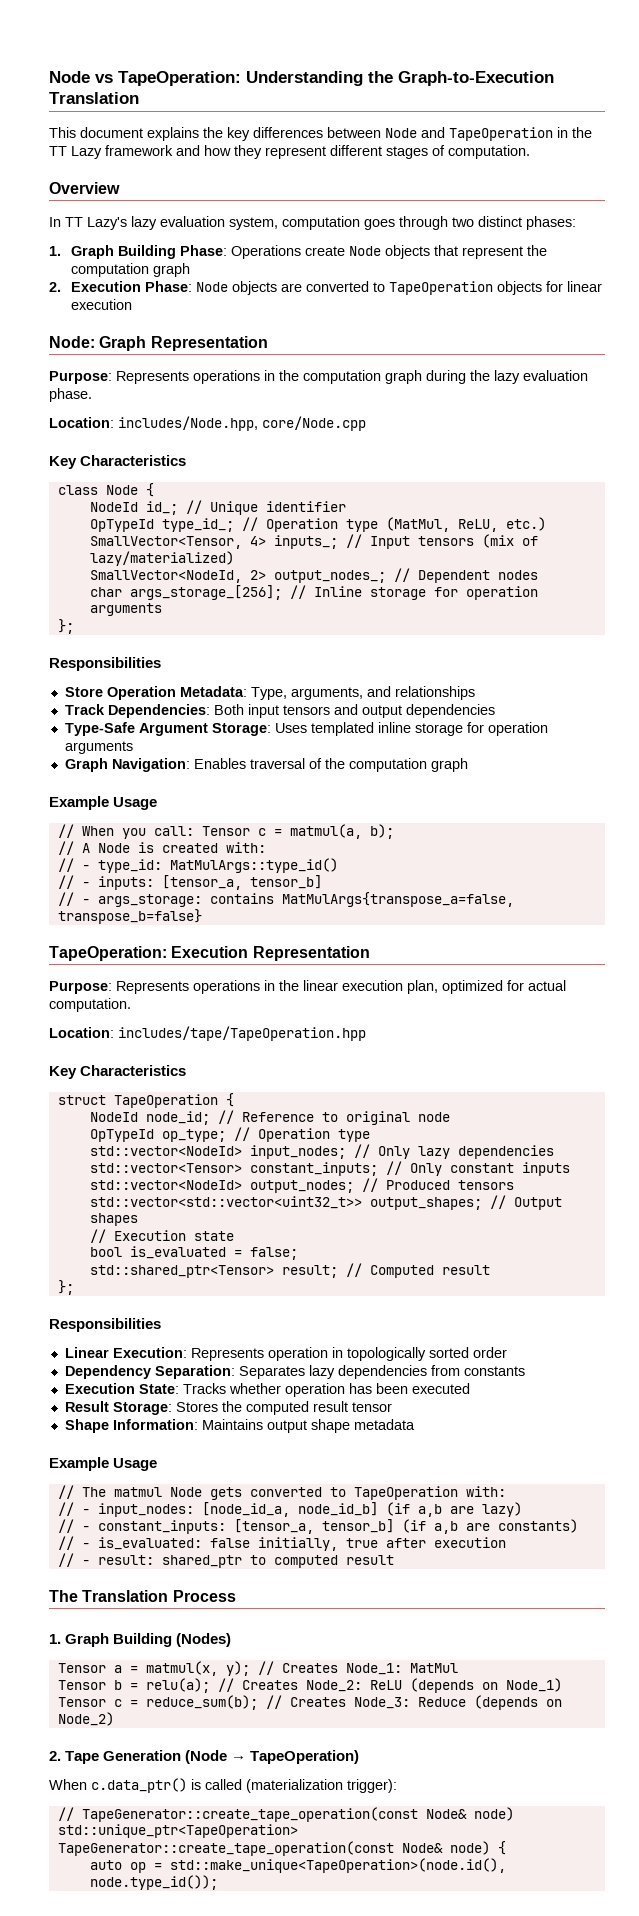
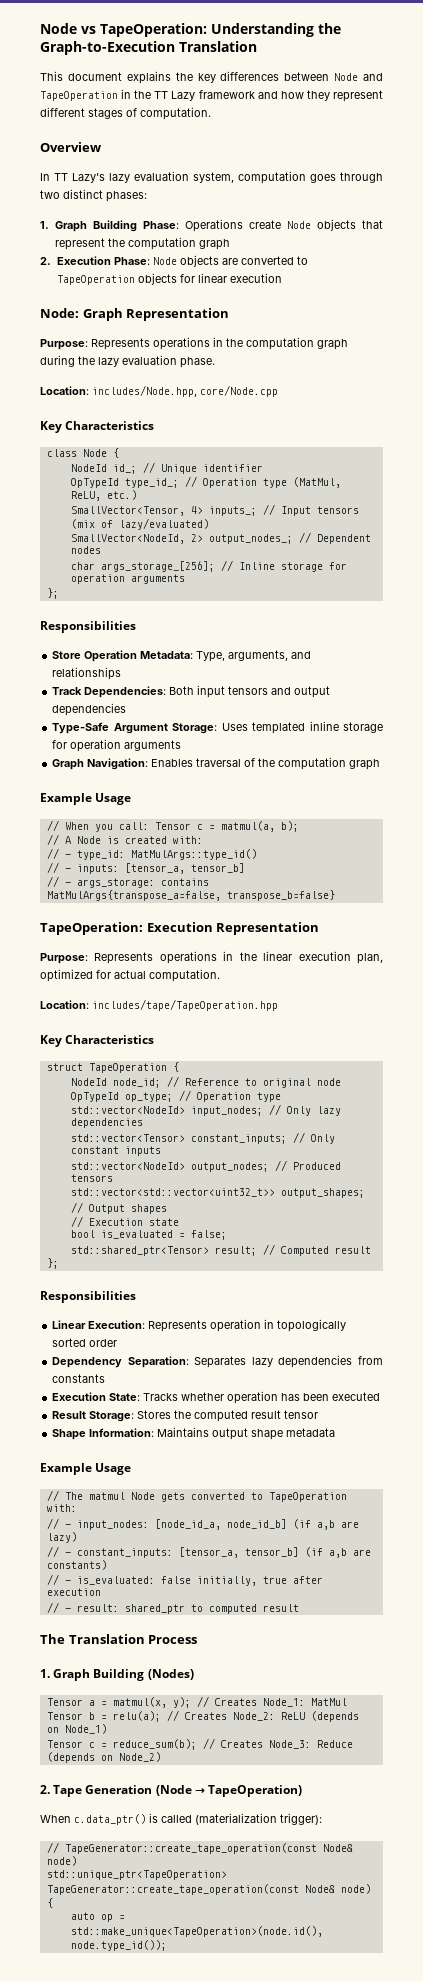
- SmallVector<Tensor, 4> inputs_; // Input tensors (mix of lazy/materialized)
+ SmallVector<Tensor, 4> inputs_; // Input tensors (mix of lazy/evaluated)

